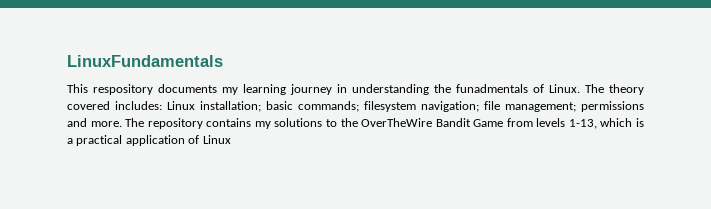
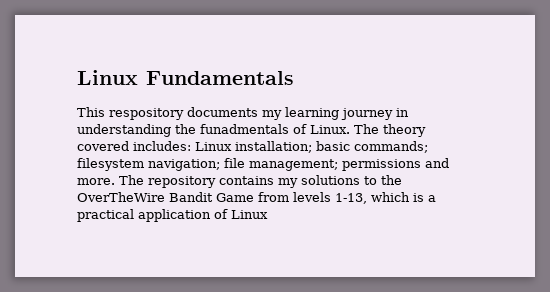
- LinuxFundamentals
+ Linux Fundamentals

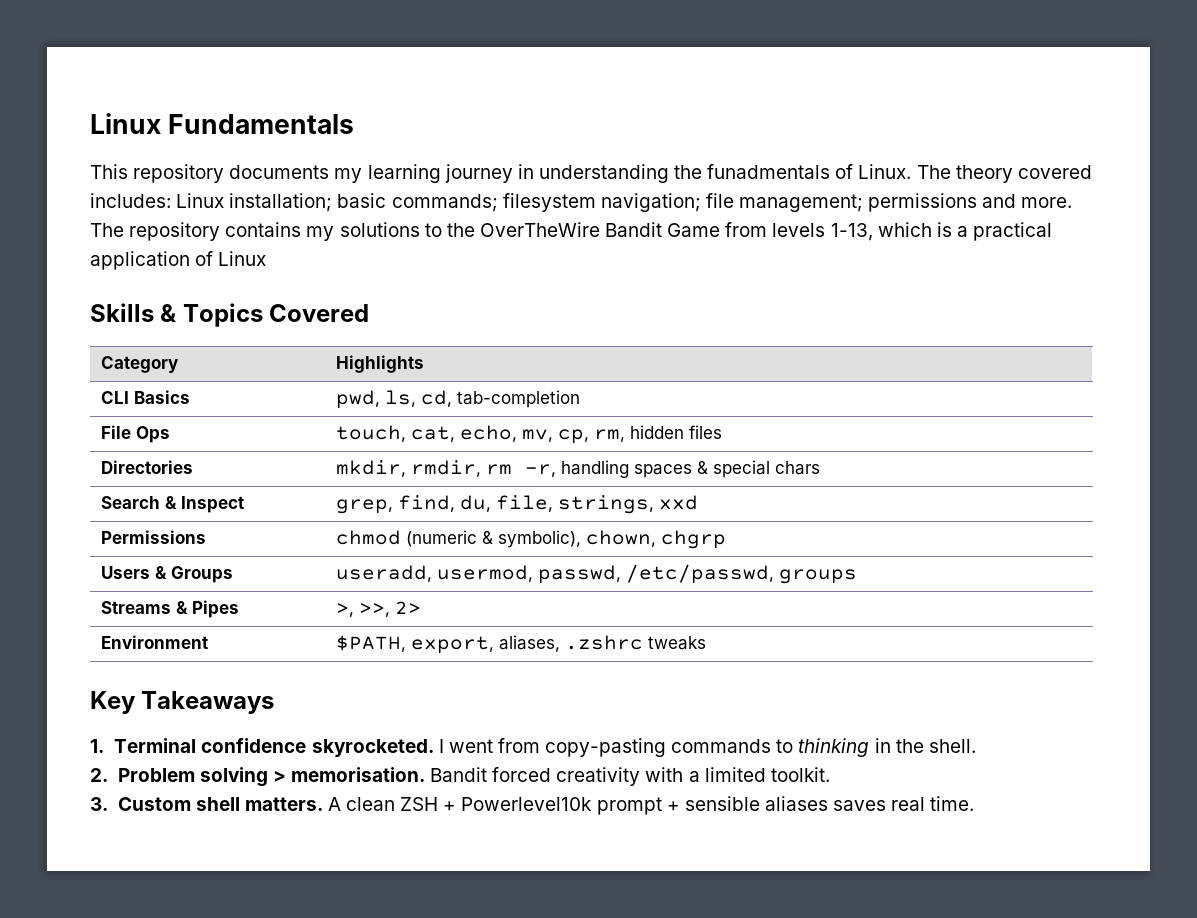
- This respository documents my learning journey in understanding the funadmentals of Linux.
+ This repository documents my learning journey in understanding the funadmentals of Linux.
+ Skills & Topics Covered
+ Category | Highlights
+ CLI Basics | pwd, ls, cd, tab-completion
+ File Ops | touch, cat, echo, mv, cp, rm, hidden files
+ Directories | mkdir, rmdir, rm -r, handling spaces & special chars
+ Search & Inspect | grep, find, du, file, strings, xxd
+ Permissions | chmod (numeric & symbolic), chown, chgrp
+ Users & Groups | useradd, usermod, passwd, /etc/passwd, groups
+ Streams & Pipes | >, >>, 2>
+ Environment | $PATH, export, aliases, .zshrc tweaks
+ Key Takeaways
+ 1. Terminal confidence skyrocketed. I went from copy-pasting commands to thinking in the shell.
+ 2. Problem solving > memorisation. Bandit forced creativity with a limited toolkit.
+ 3. Custom shell matters. A clean ZSH + Powerlevel10k prompt + sensible aliases saves real time.

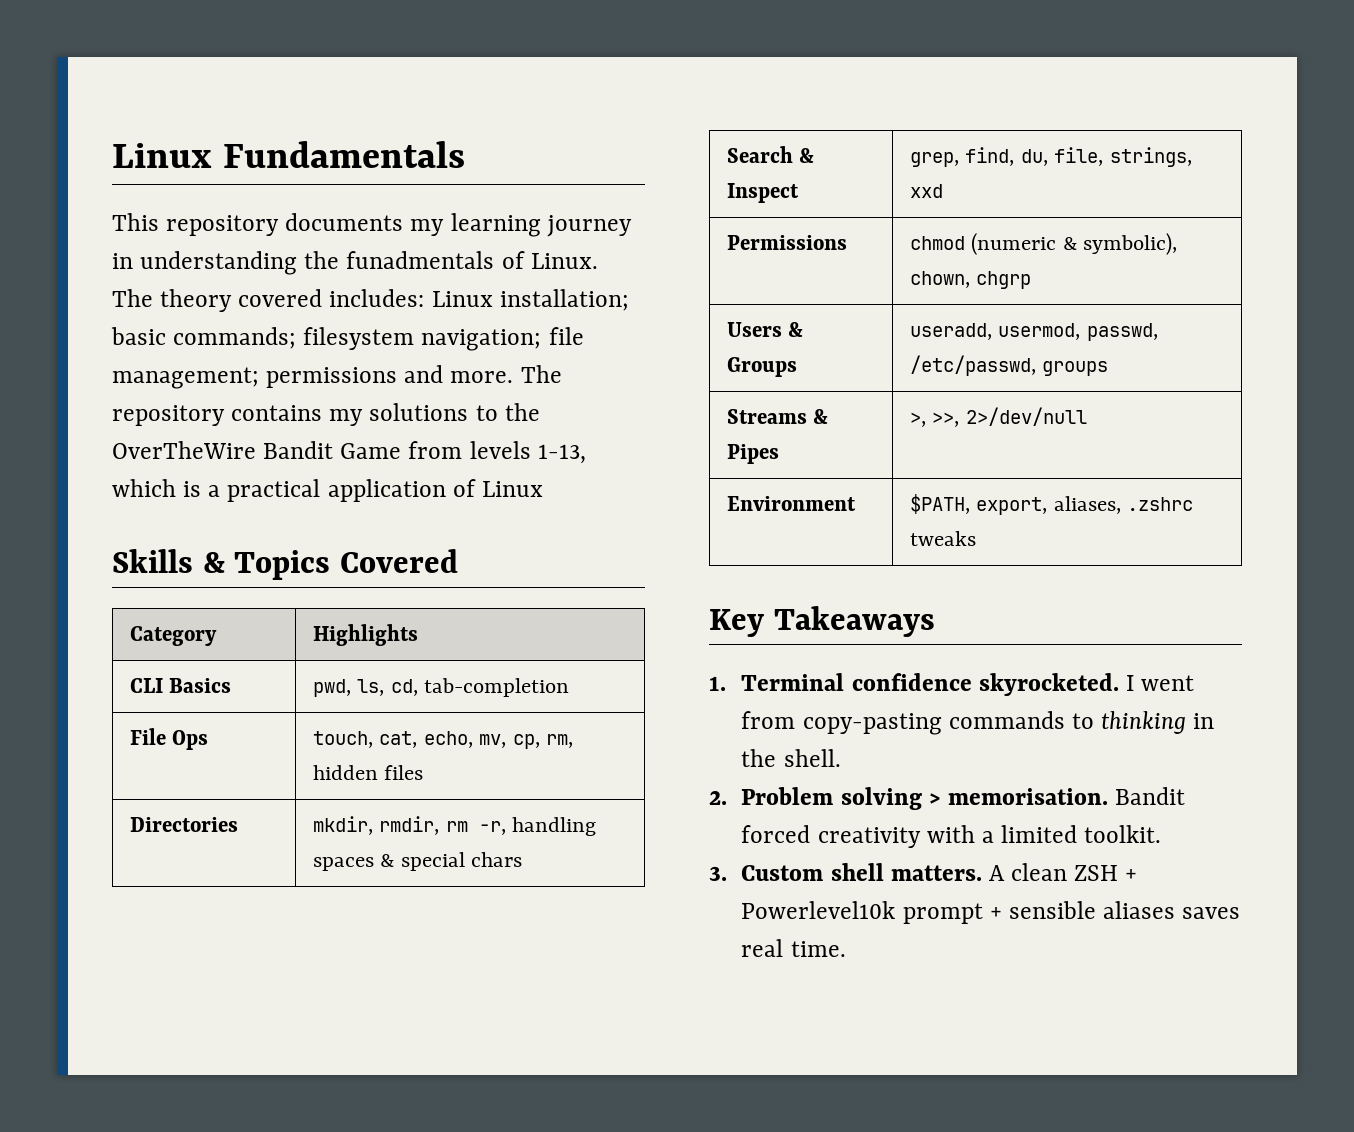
- Streams & Pipes | >, >>, 2>
+ Streams & Pipes | >, >>, 2>/dev/null

